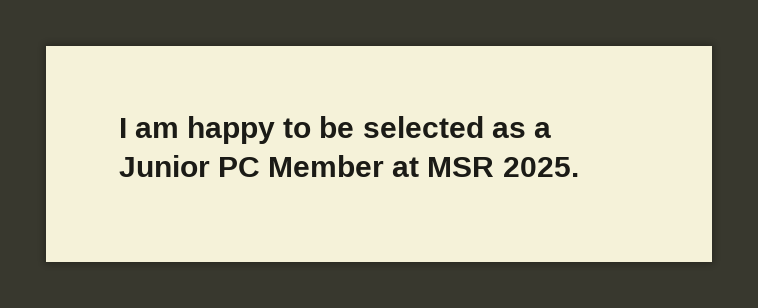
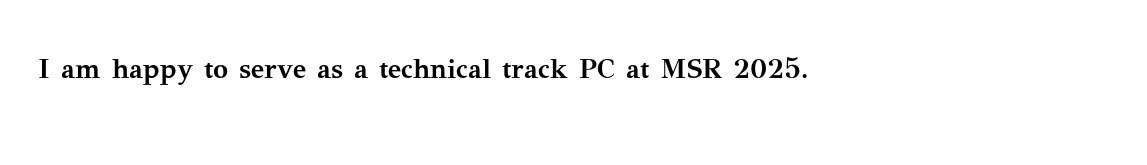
- I am happy to be selected as a Junior PC Member at MSR 2025.
+ I am happy to serve as a technical track PC at MSR 2025.

